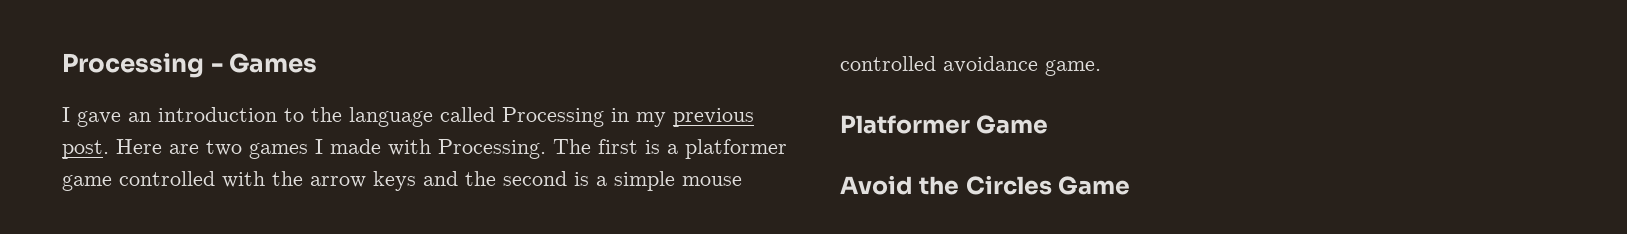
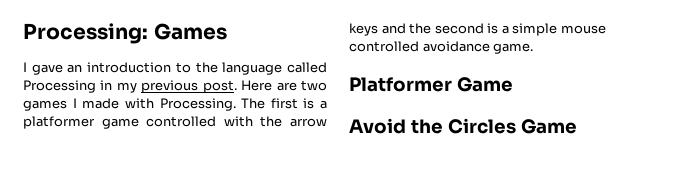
- Processing - Games
+ Processing: Games

